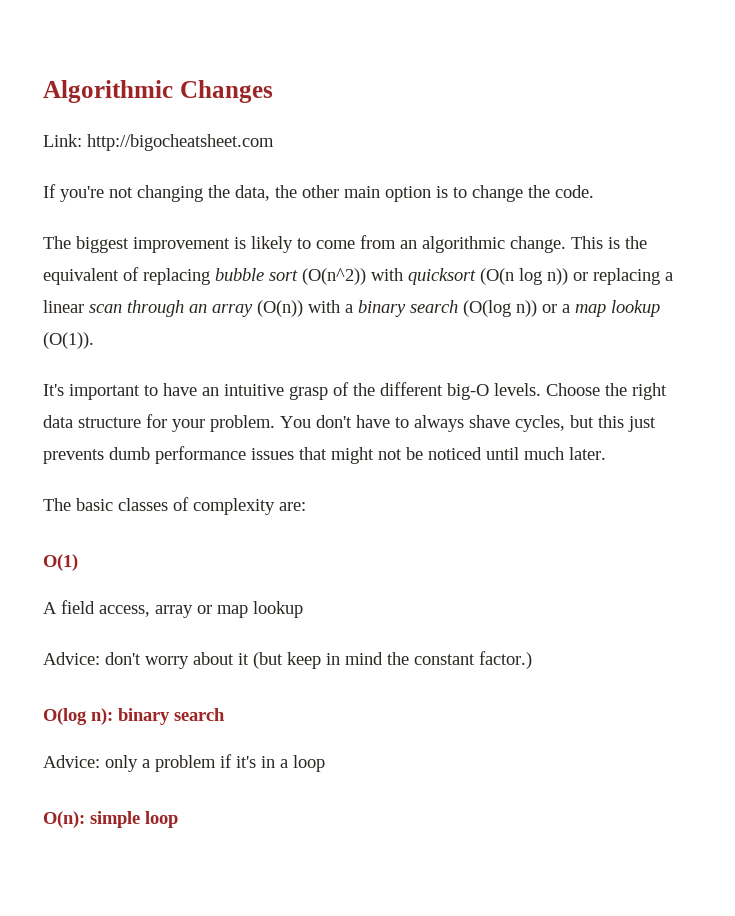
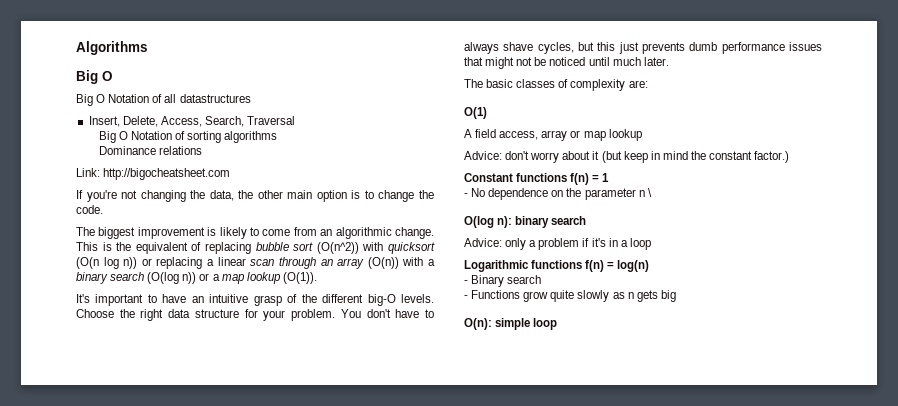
- Algorithmic Changes
+ Algorithms
+ Big O
+ Big O Notation of all datastructures
+ Insert, Delete, Access, Search, Traversal
+ Big O Notation of sorting algorithms
+ Dominance relations
+ Constant functions f(n) = 1
+ - No dependence on the parameter n \
+ Logarithmic functions f(n) = log(n)
+ - Binary search
+ - Functions grow quite slowly as n gets big

